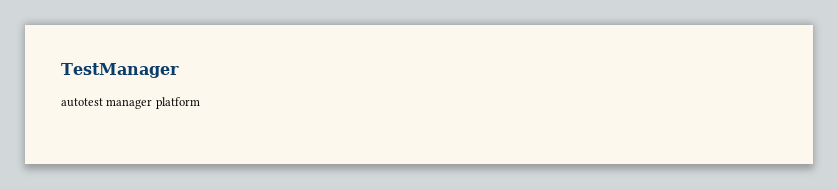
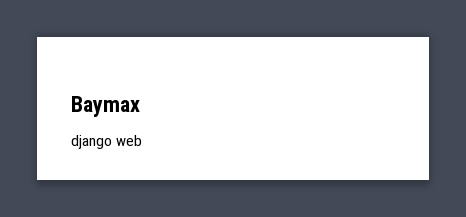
- TestManager
- autotest manager platform
+ Baymax
+ django web

